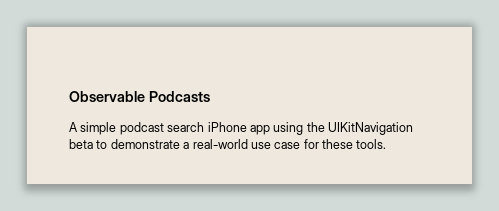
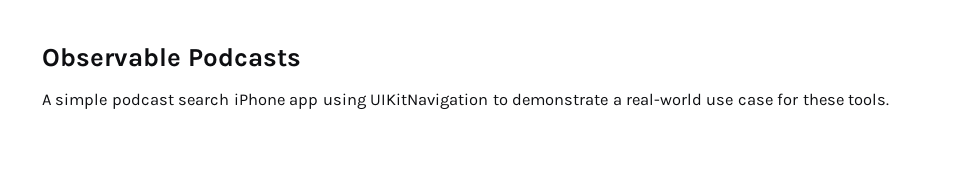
- A simple podcast search iPhone app using the UIKitNavigation beta to demonstrate a real-world use case for these tools.
+ A simple podcast search iPhone app using UIKitNavigation to demonstrate a real-world use case for these tools.

